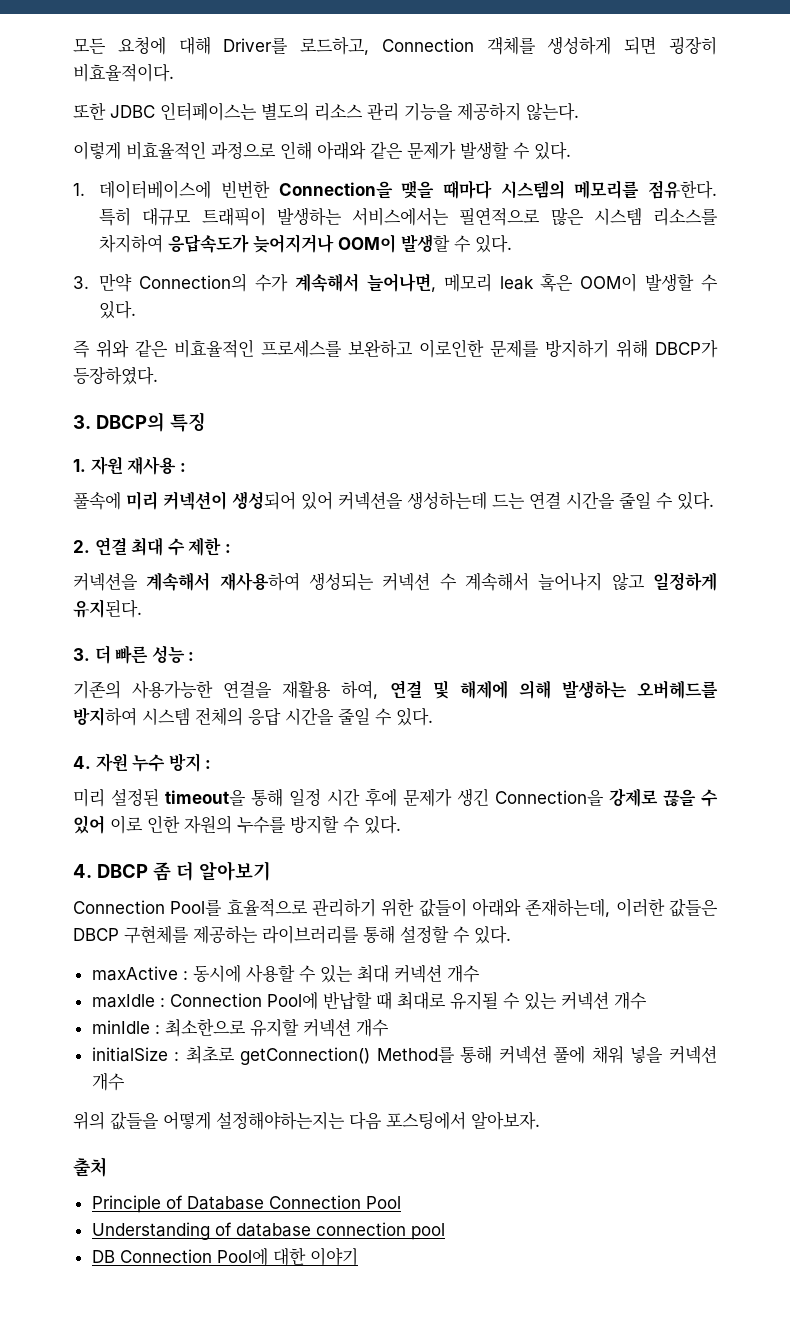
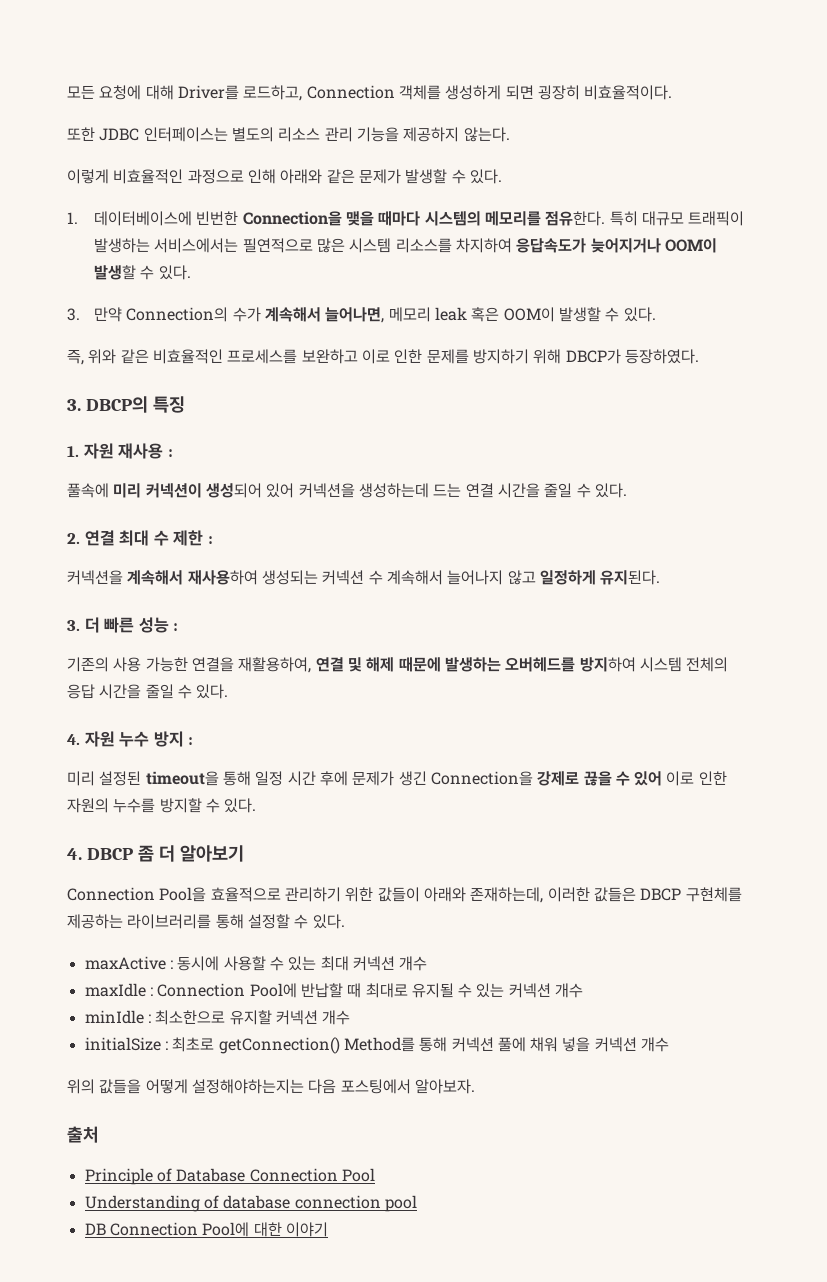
- 즉 위와 같은 비효율적인 프로세스를 보완하고 이로인한 문제를 방지하기 위해 DBCP가 등장하였다.
+ 즉, 위와 같은 비효율적인 프로세스를 보완하고 이로 인한 문제를 방지하기 위해 DBCP가 등장하였다.
- 기존의 사용가능한 연결을 재활용 하여, 연결 및 해제에 의해 발생하는 오버헤드를 방지하여 시스템 전체의 응답 시간을 줄일 수 있다.
+ 기존의 사용 가능한 연결을 재활용하여, 연결 및 해제 때문에 발생하는 오버헤드를 방지하여 시스템 전체의 응답 시간을 줄일 수 있다.
- Connection Pool를 효율적으로 관리하기 위한 값들이 아래와 존재하는데, 이러한 값들은 DBCP 구현체를 제공하는 라이브러리를 통해 설정할 수 있다.
+ Connection Pool을 효율적으로 관리하기 위한 값들이 아래와 존재하는데, 이러한 값들은 DBCP 구현체를 제공하는 라이브러리를 통해 설정할 수 있다.

